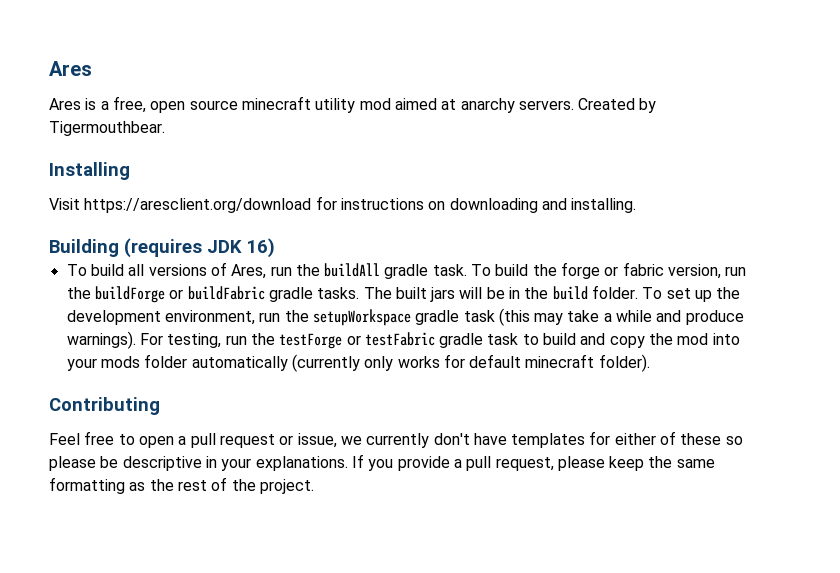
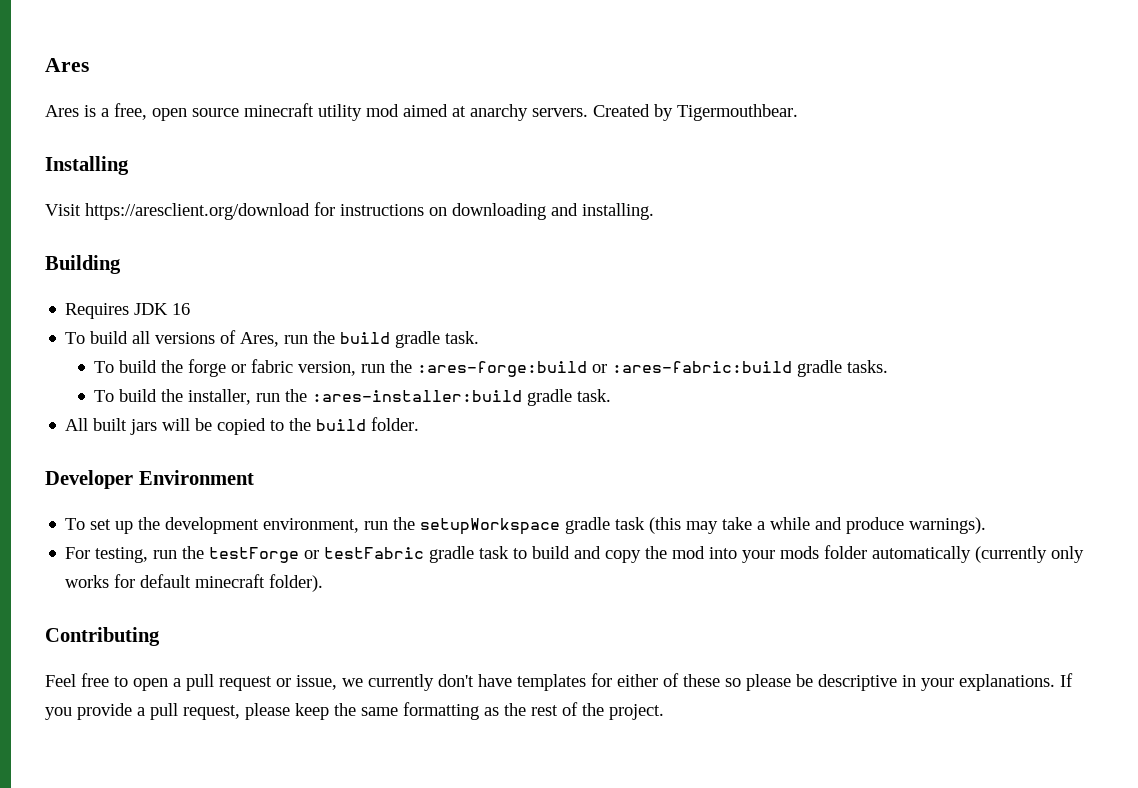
- Building (requires JDK 16)
+ Building
+ Requires JDK 16
- To build all versions of Ares, run the buildAll gradle task. To build the forge or fabric version, run the buildForge or buildFabric gradle tasks. The built jars will be in the build folder. To set up the development environment, run the setupWorkspace gradle task (this may take a while and produce warnings). For testing, run the testForge or testFabric gradle task to build and copy the mod into your mods folder automatically (currently only works for default minecraft folder).
+ To build all versions of Ares, run the build gradle task.
+ To build the forge or fabric version, run the :ares-forge:build or :ares-fabric:build gradle tasks.
+ To build the installer, run the :ares-installer:build gradle task.
+ All built jars will be copied to the build folder.
+ Developer Environment
+ To set up the development environment, run the setupWorkspace gradle task (this may take a while and produce warnings).
+ For testing, run the testForge or testFabric gradle task to build and copy the mod into your mods folder automatically (currently only works for default minecraft folder).

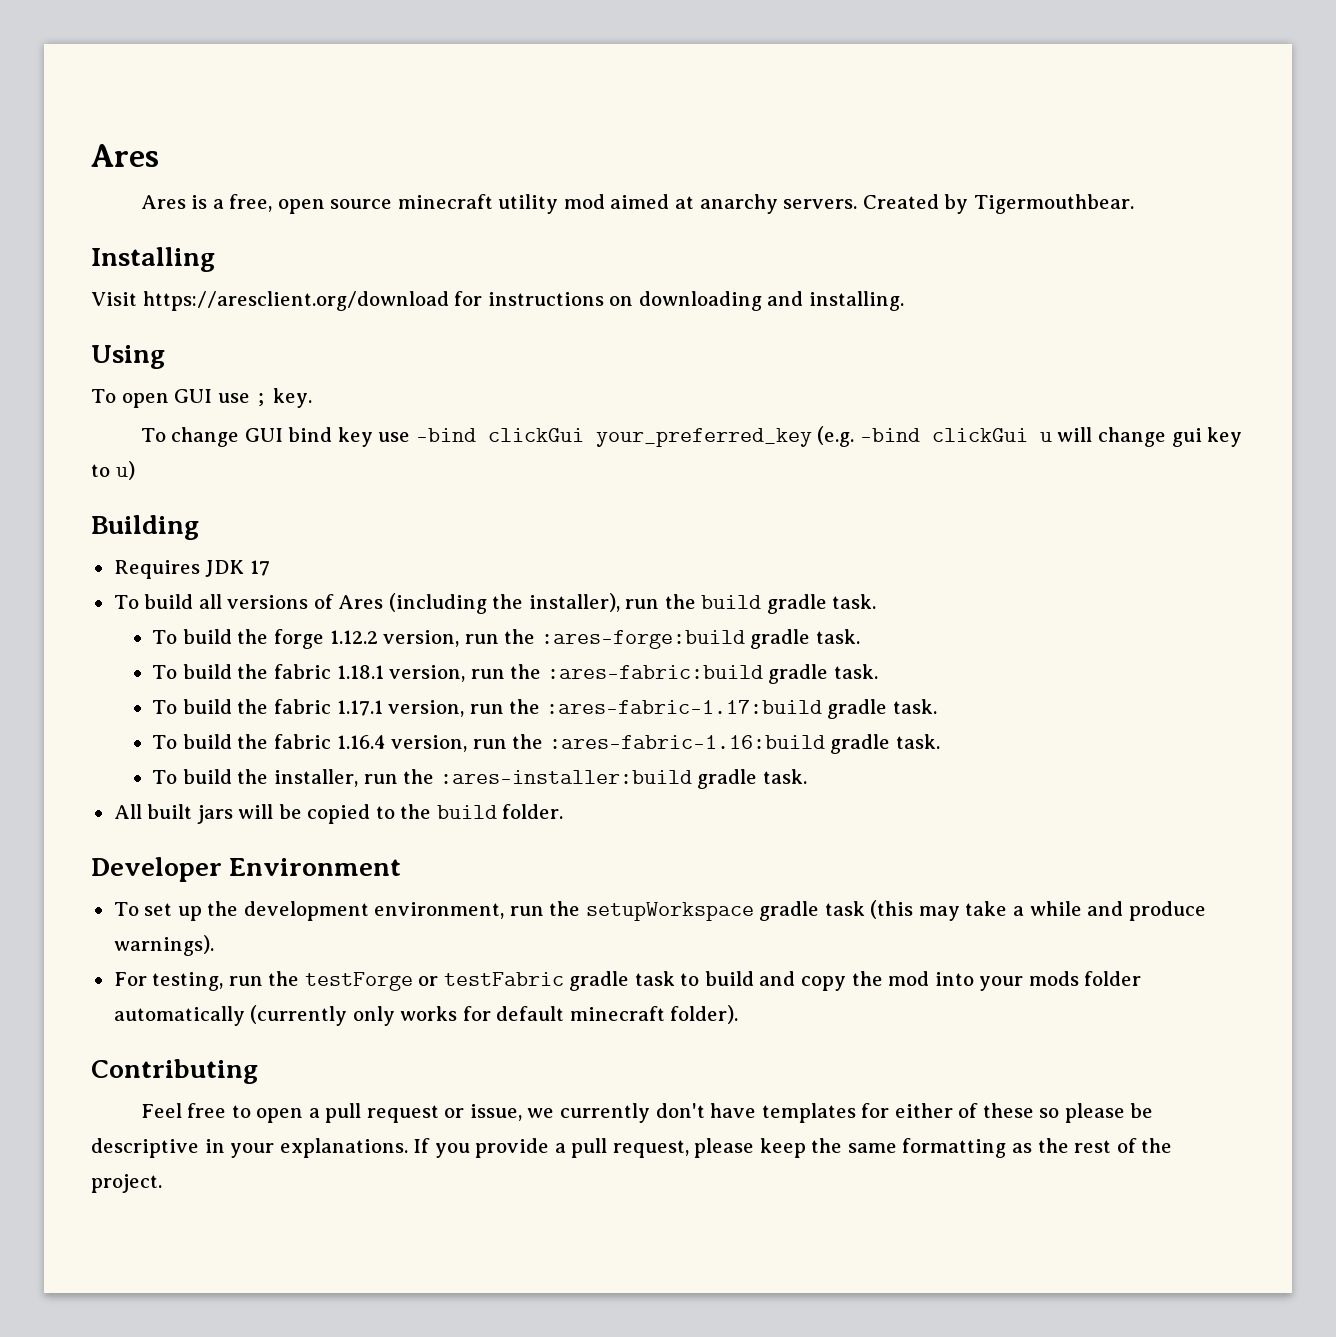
+ Using
+ To open GUI use ; key.
+ To change GUI bind key use -bind clickGui your_preferred_key (e.g. -bind clickGui u will change gui key to u)
- Requires JDK 16
+ Requires JDK 17
- To build all versions of Ares, run the build gradle task.
+ To build all versions of Ares (including the installer), run the build gradle task.
- To build the forge or fabric version, run the :ares-forge:build or :ares-fabric:build gradle tasks.
+ To build the forge 1.12.2 version, run the :ares-forge:build gradle task.
+ To build the fabric 1.18.1 version, run the :ares-fabric:build gradle task.
+ To build the fabric 1.17.1 version, run the :ares-fabric-1.17:build gradle task.
+ To build the fabric 1.16.4 version, run the :ares-fabric-1.16:build gradle task.

